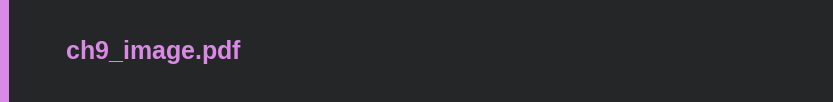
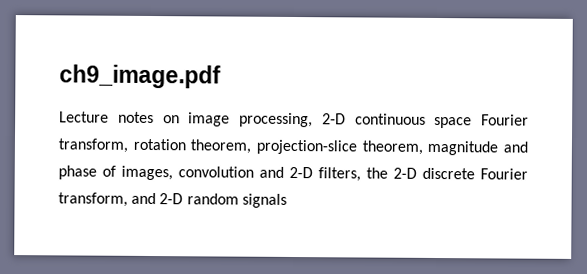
+ Lecture notes on image processing, 2-D continuous space Fourier transform, rotation theorem, projection-slice theorem, magnitude and phase of images, convolution and 2-D filters, the 2-D discrete Fourier transform, and 2-D random signals

